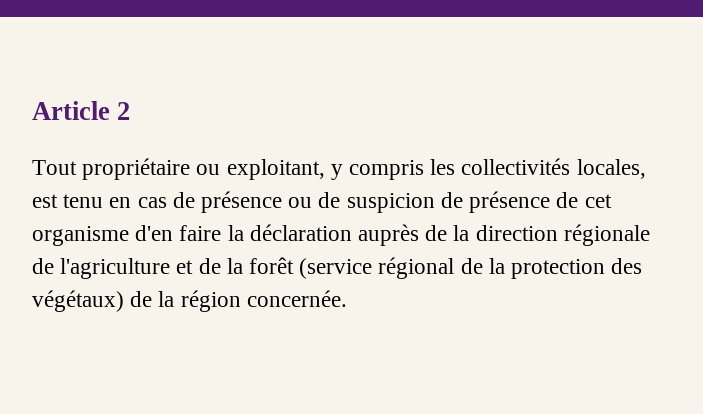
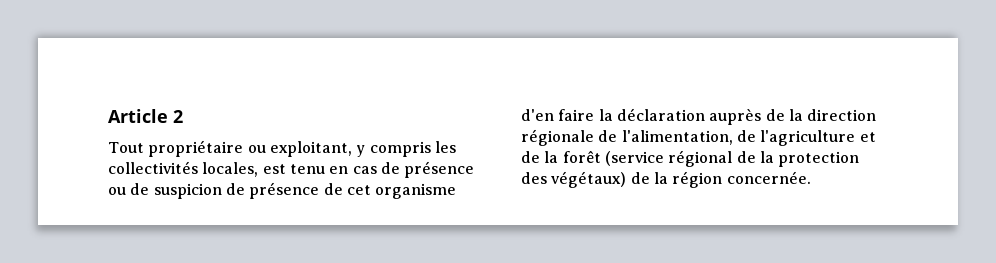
- Tout propriétaire ou exploitant, y compris les collectivités locales, est tenu en cas de présence ou de suspicion de présence de cet organisme d'en faire la déclaration auprès de la direction régionale de l'agriculture et de la forêt (service régional de la protection des végétaux) de la région concernée.
+ Tout propriétaire ou exploitant, y compris les collectivités locales, est tenu en cas de présence ou de suspicion de présence de cet organisme d'en faire la déclaration auprès de la direction régionale de l'alimentation, de l'agriculture et de la forêt (service régional de la protection des végétaux) de la région concernée.

